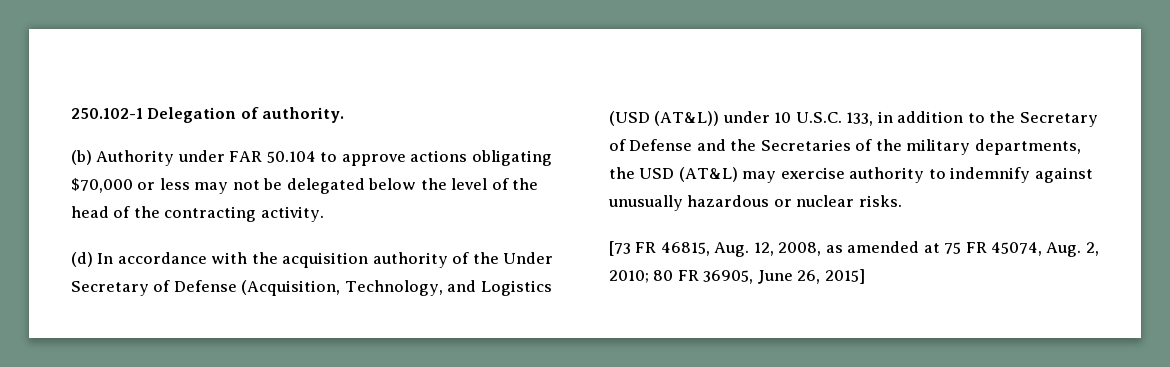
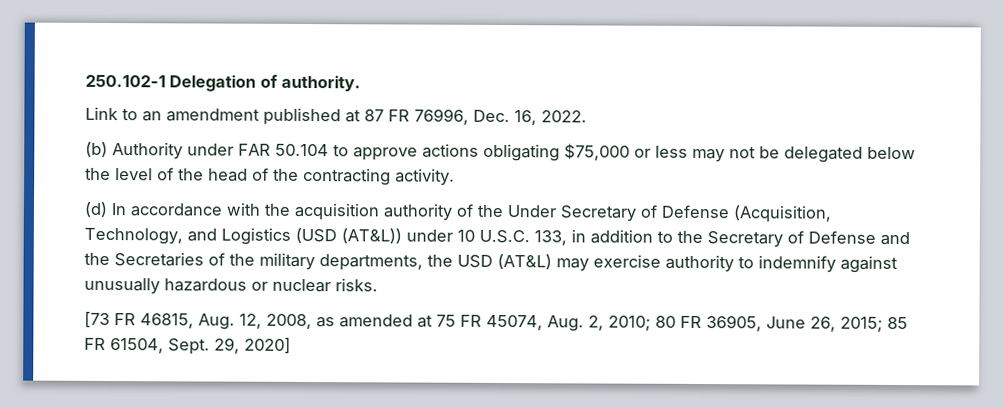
+ Link to an amendment published at 87 FR 76996, Dec. 16, 2022.
- (b) Authority under FAR 50.104 to approve actions obligating $70,000 or less may not be delegated below the level of the head of the contracting activity.
+ (b) Authority under FAR 50.104 to approve actions obligating $75,000 or less may not be delegated below the level of the head of the contracting activity.
- [73 FR 46815, Aug. 12, 2008, as amended at 75 FR 45074, Aug. 2, 2010; 80 FR 36905, June 26, 2015]
+ [73 FR 46815, Aug. 12, 2008, as amended at 75 FR 45074, Aug. 2, 2010; 80 FR 36905, June 26, 2015; 85 FR 61504, Sept. 29, 2020]

